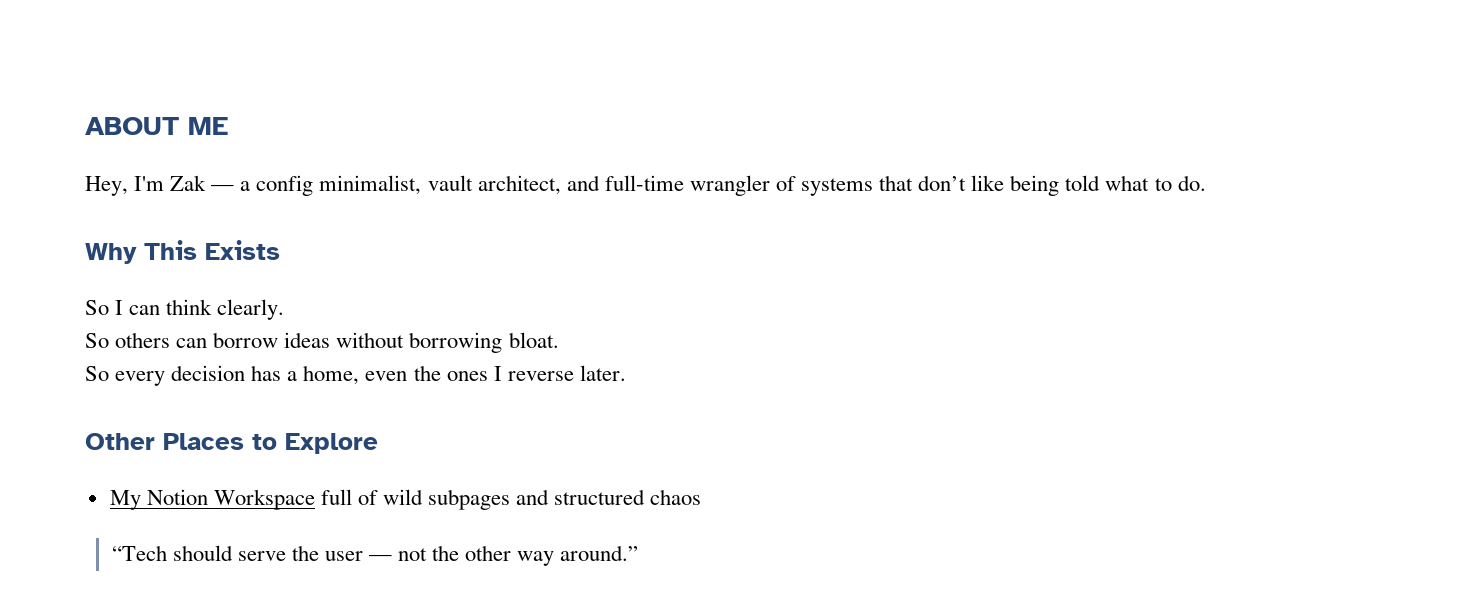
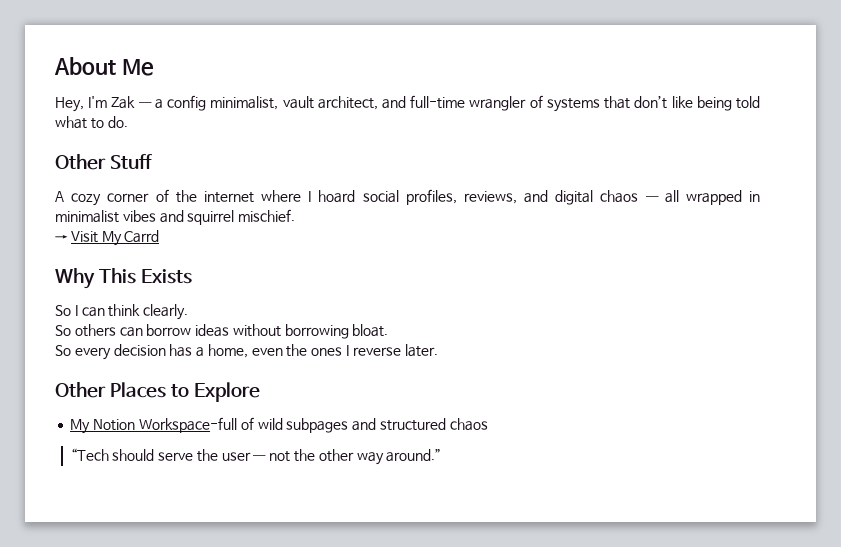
- ABOUT ME
+ About Me
+ Other Stuff
+ A cozy corner of the internet where I hoard social profiles, reviews, and digital chaos — all wrapped in minimalist vibes and squirrel mischief.
+ → Visit My Carrd
- My Notion Workspace full of wild subpages and structured chaos
+ My Notion Workspace-full of wild subpages and structured chaos

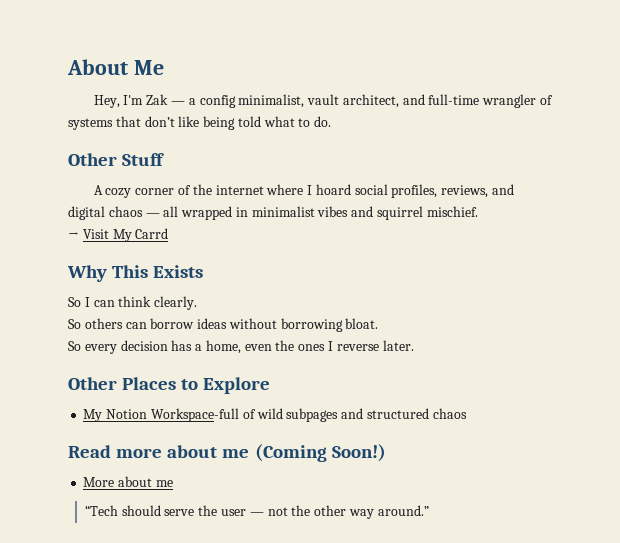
+ Read more about me (Coming Soon!)
+ More about me

